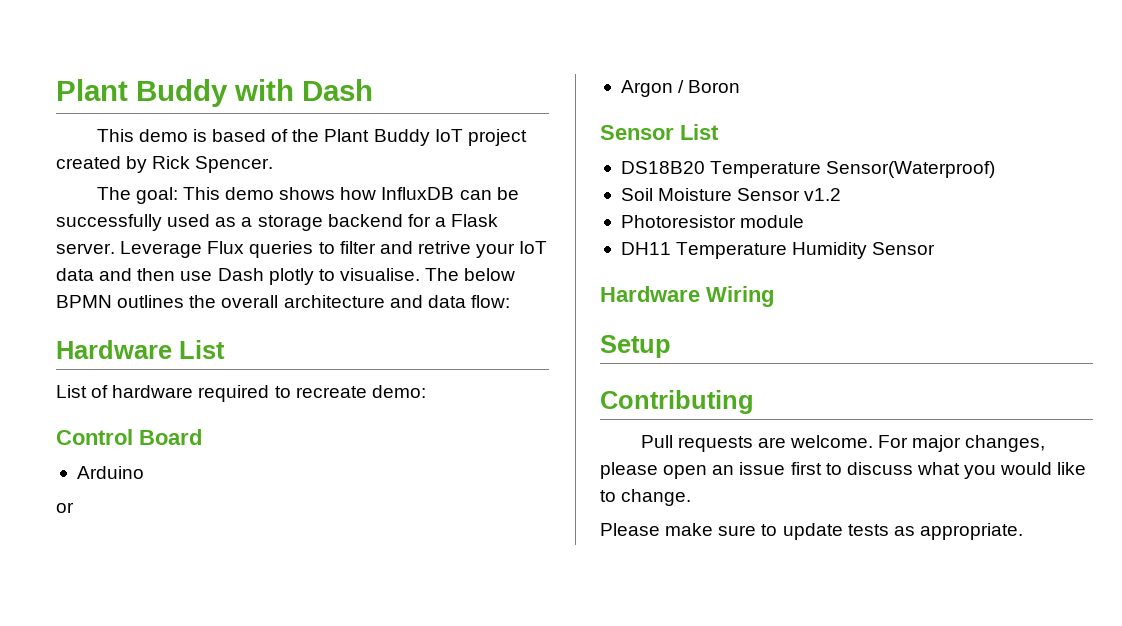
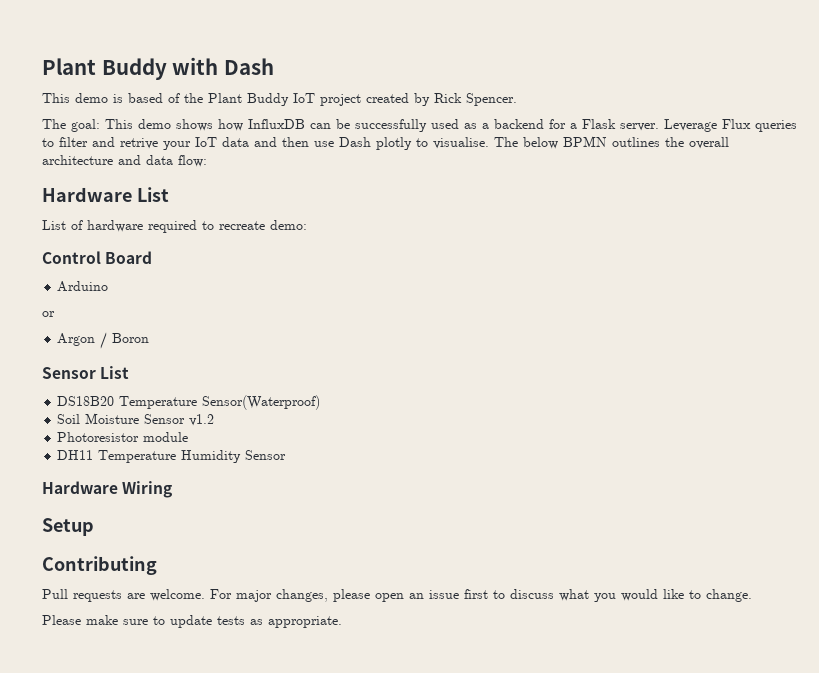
- The goal: This demo shows how InfluxDB can be successfully used as a storage backend for a Flask server.
+ The goal: This demo shows how InfluxDB can be successfully used as a backend for a Flask server.

